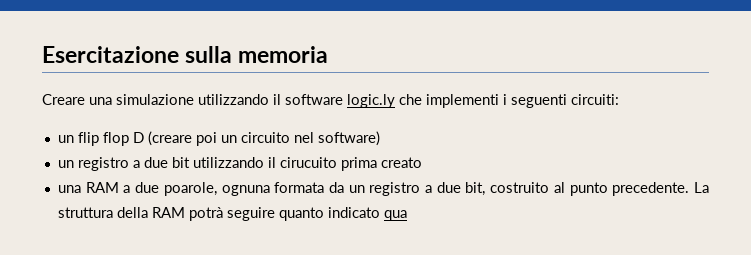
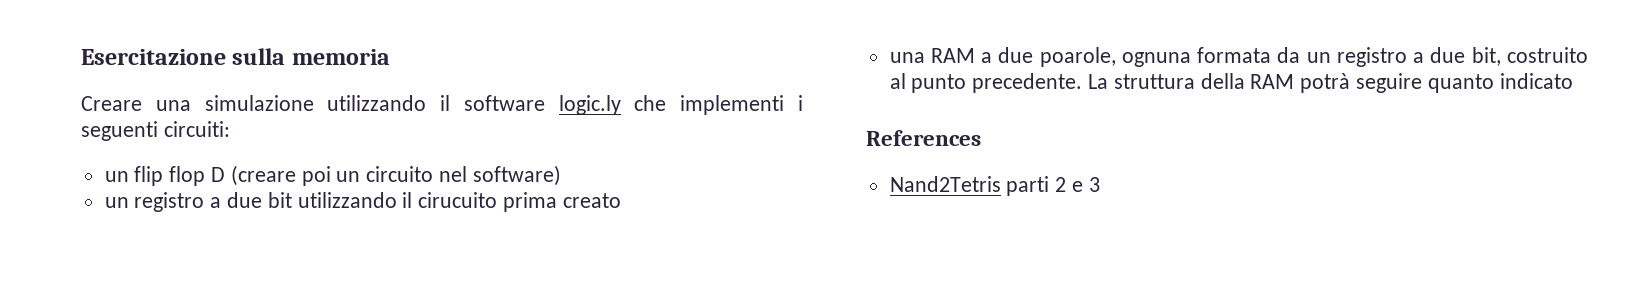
- La struttura della RAM potrà seguire quanto indicato qua
+ La struttura della RAM potrà seguire quanto indicato
+ References
+ Nand2Tetris parti 2 e 3

